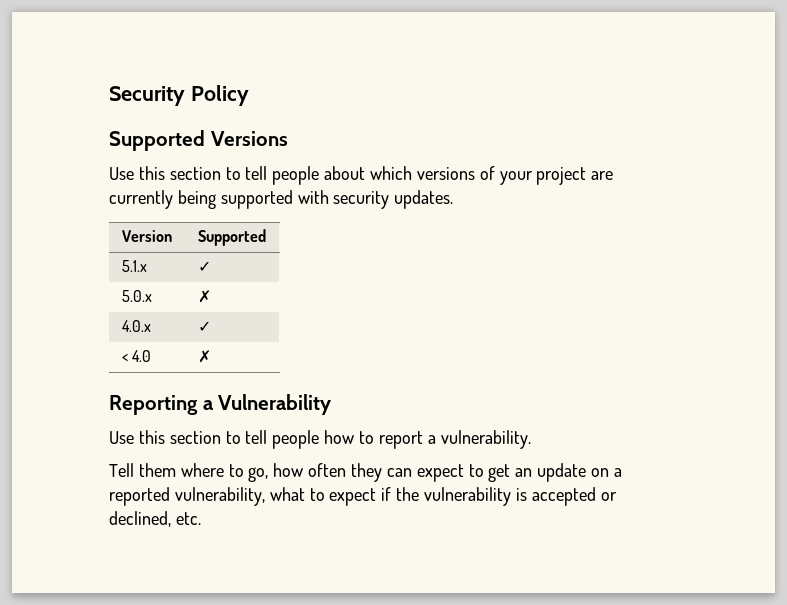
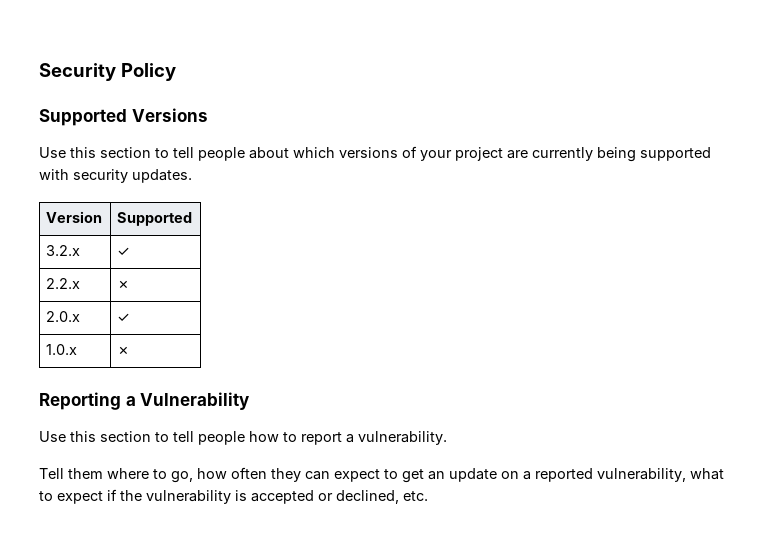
- 5.1.x | ✓
- 5.0.x | ✗
- 4.0.x | ✓
- < 4.0 | ✗
+ 3.2.x | ✓
+ 2.2.x | ✗
+ 2.0.x | ✓
+ 1.0.x | ✗

